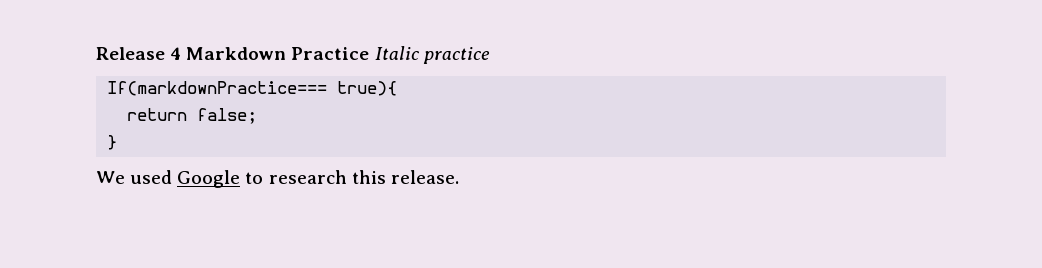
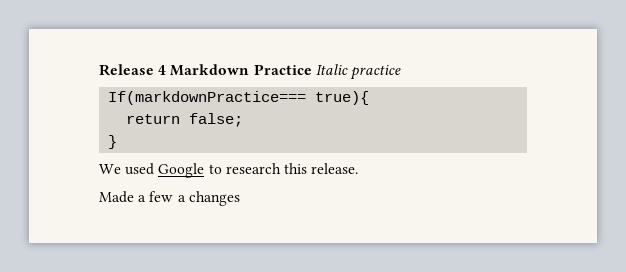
+ Made a few a changes

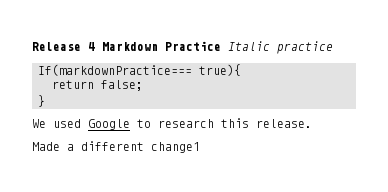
- Made a few a changes
+ Made a different change1

